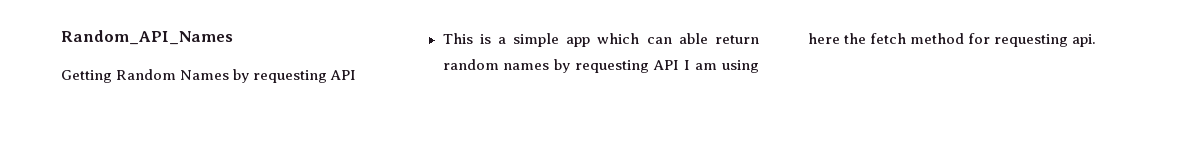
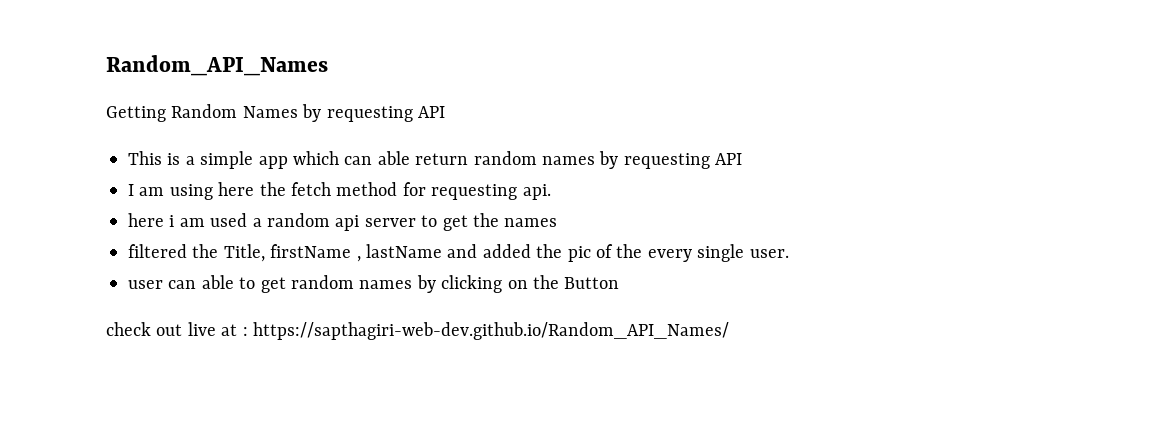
- This is a simple app which can able return random names by requesting API I am using here the fetch method for requesting api.
+ This is a simple app which can able return random names by requesting API
+ I am using here the fetch method for requesting api.
+ here i am used a random api server to get the names
+ filtered the Title, firstName , lastName and added the pic of the every single user.
+ user can able to get random names by clicking on the Button
+ check out live at : https://sapthagiri-web-dev.github.io/Random_API_Names/

